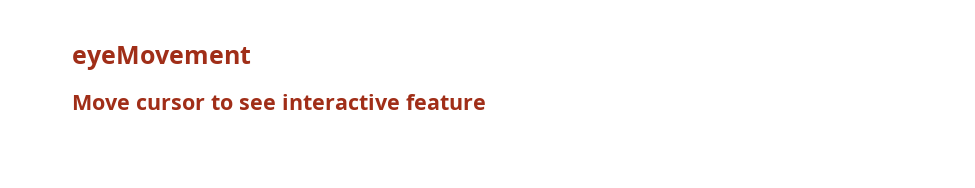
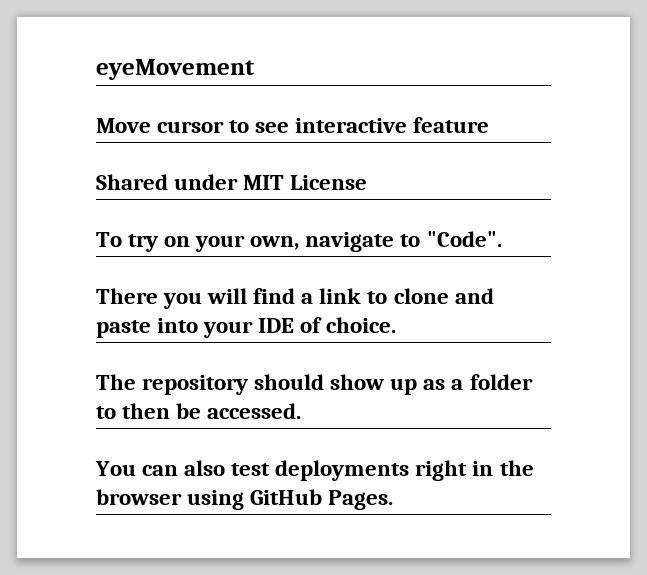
+ Shared under MIT License
+ To try on your own, navigate to "Code".
+ There you will find a link to clone and paste into your IDE of choice.
+ The repository should show up as a folder to then be accessed.
+ You can also test deployments right in the browser using GitHub Pages.

